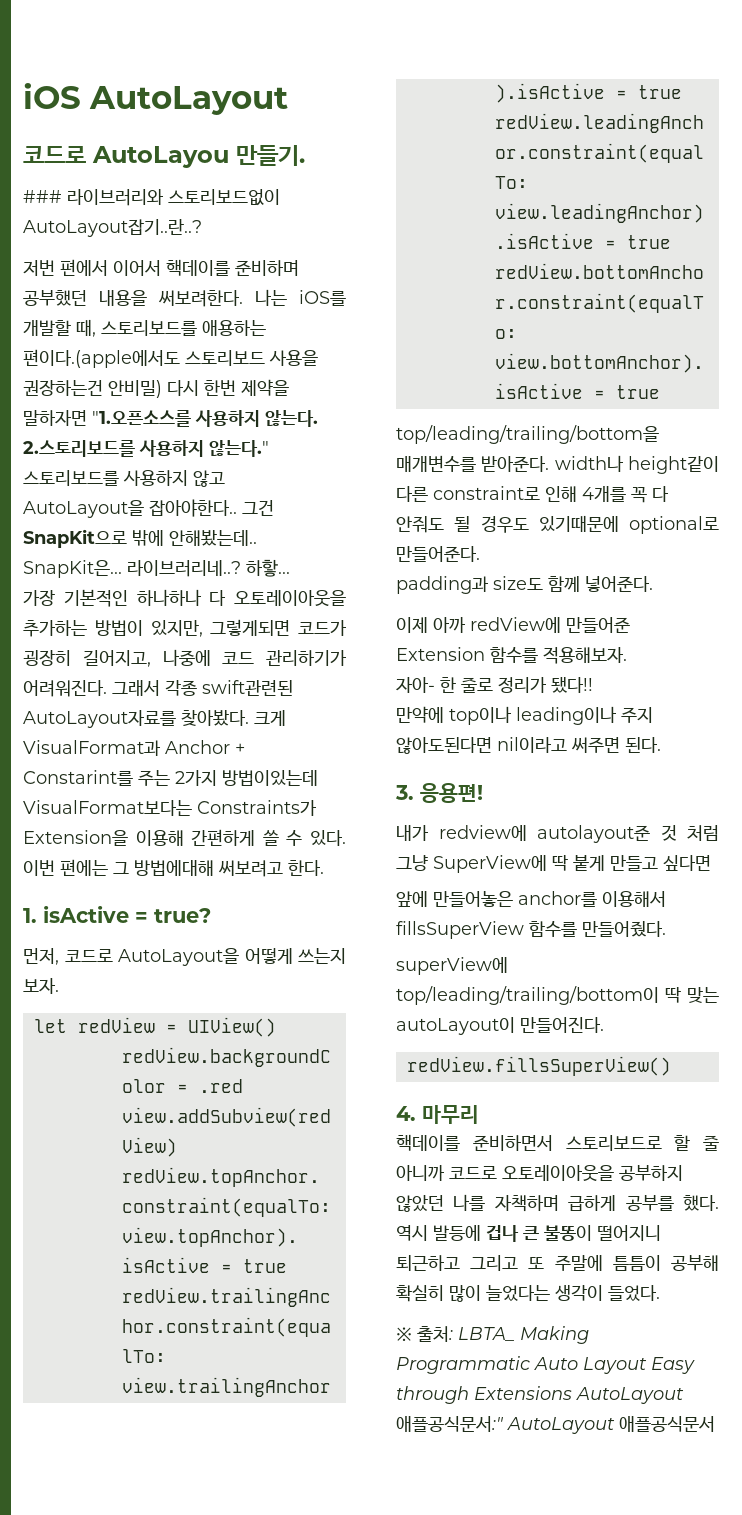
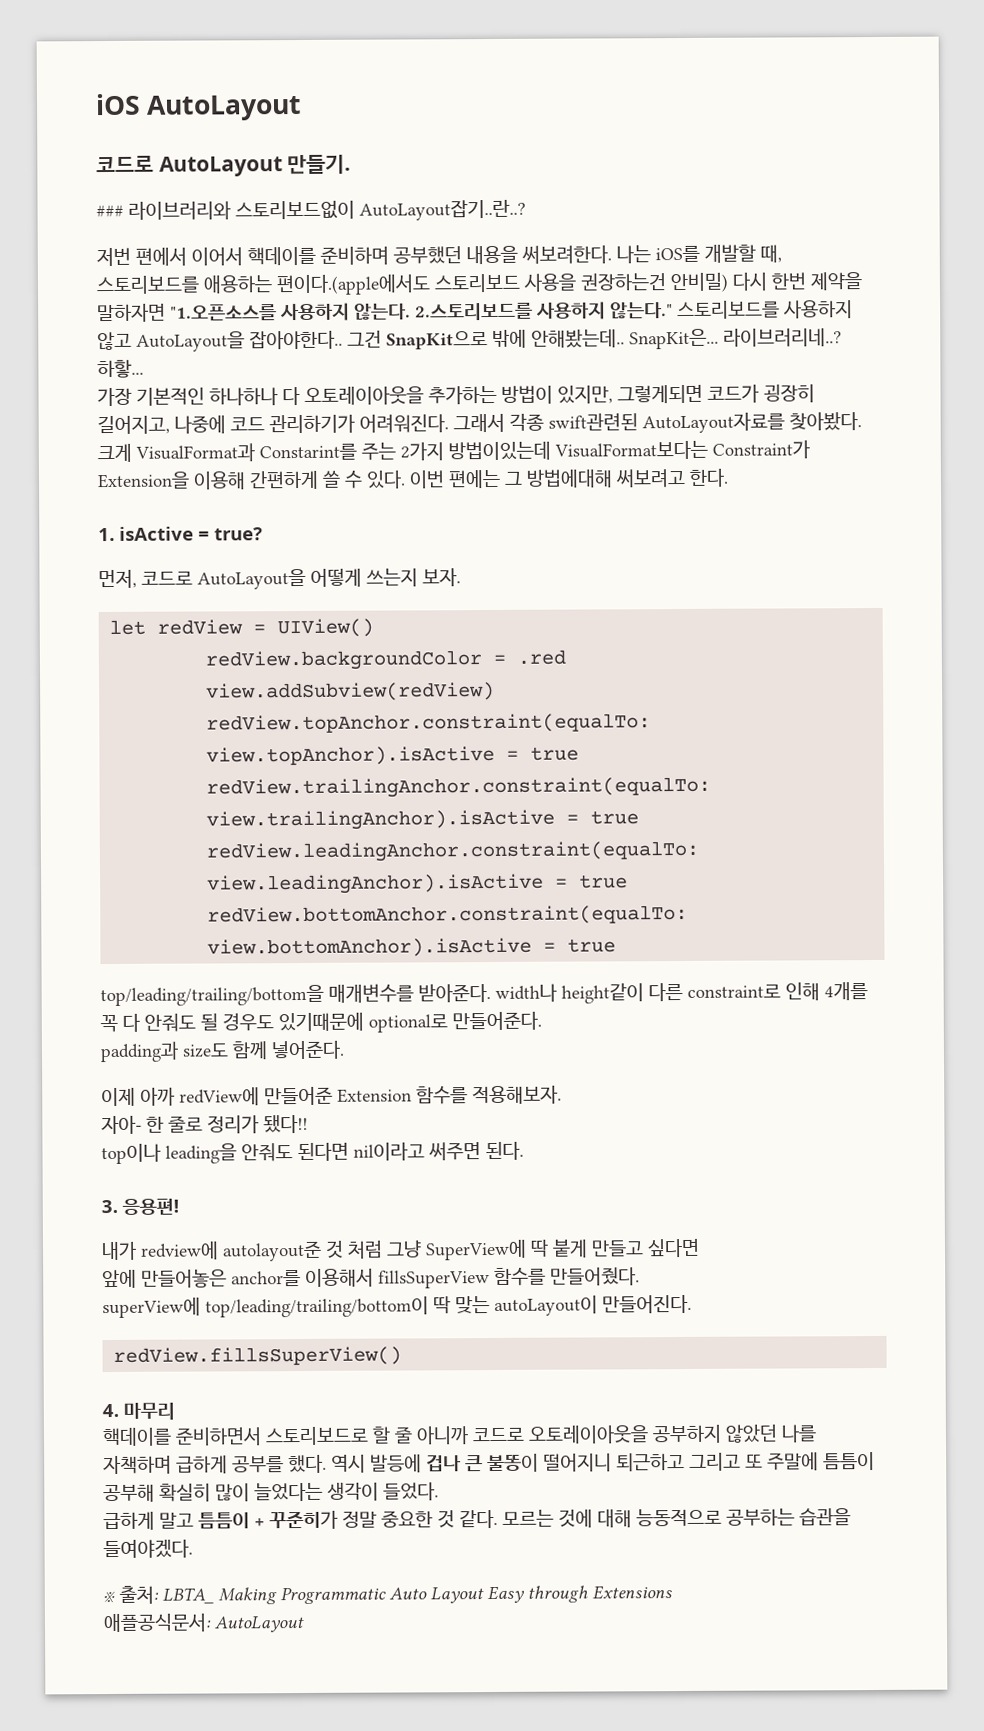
- 코드로 AutoLayou 만들기.
+ 코드로 AutoLayout 만들기.
- 크게 VisualFormat과 Anchor + Constarint를 주는 2가지 방법이있는데 VisualFormat보다는 Constraints가 Extension을 이용해 간편하게 쓸 수 있다.
+ 크게 VisualFormat과 Constarint를 주는 2가지 방법이있는데 VisualFormat보다는 Constraint가 Extension을 이용해 간편하게 쓸 수 있다.
- 만약에 top이나 leading이나 주지 않아도된다면 nil이라고 써주면 된다.
+ top이나 leading을 안줘도 된다면 nil이라고 써주면 된다.
+ 급하게 말고 틈틈이 + 꾸준히가 정말 중요한 것 같다. 모르는 것에 대해 능동적으로 공부하는 습관을 들여야겠다.
- ※ 출처: LBTA_ Making Programmatic Auto Layout Easy through Extensions AutoLayout 애플공식문서:" AutoLayout 애플공식문서
+ ※ 출처: LBTA_ Making Programmatic Auto Layout Easy through Extensions
+ 애플공식문서: AutoLayout

